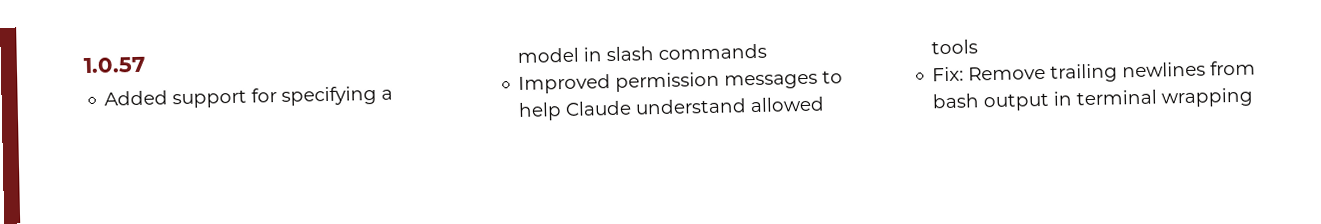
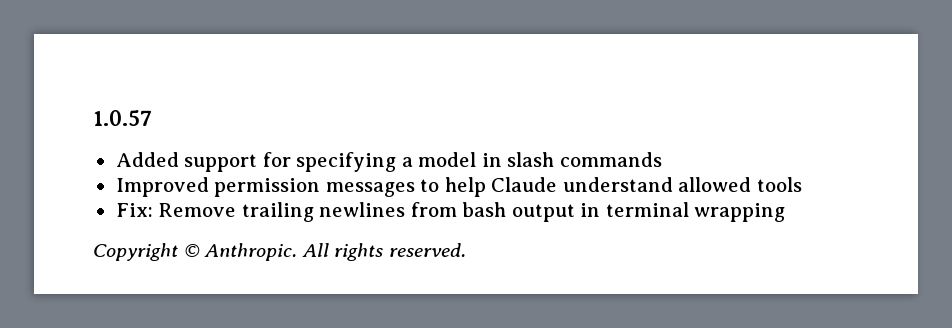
+ Copyright © Anthropic. All rights reserved.

